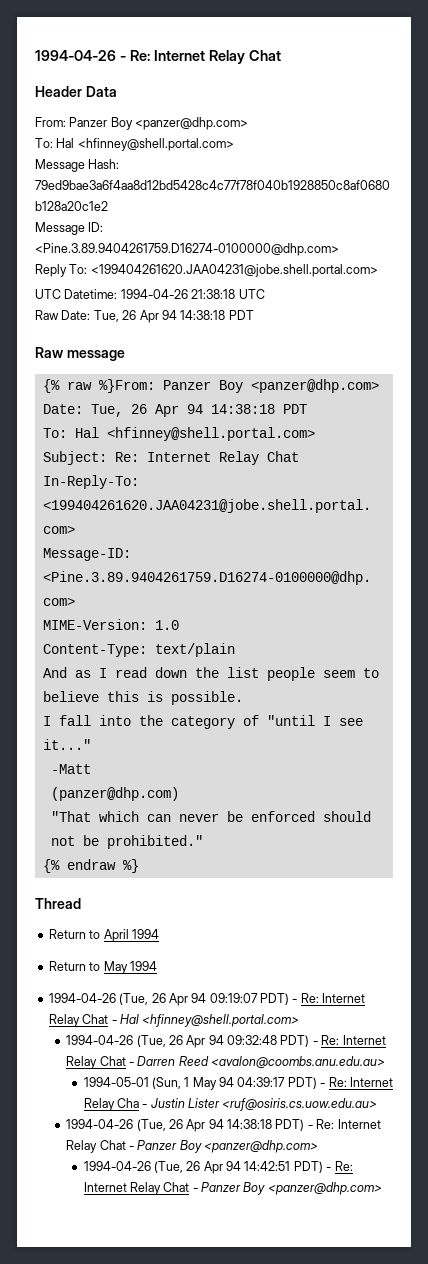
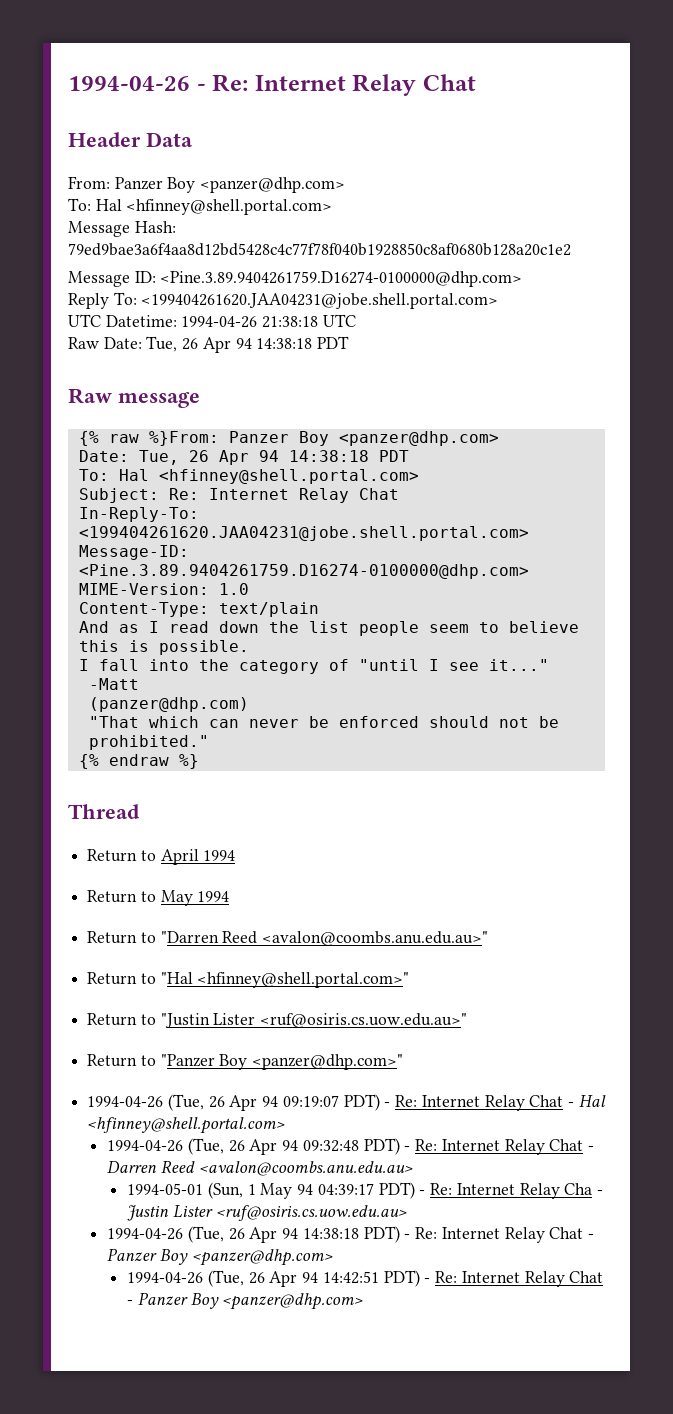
+ Return to "Darren Reed <avalon@coombs.anu.edu.au>"
+ Return to "Hal <hfinney@shell.portal.com>"
+ Return to "Justin Lister <ruf@osiris.cs.uow.edu.au>"
+ Return to "Panzer Boy <panzer@dhp.com>"

